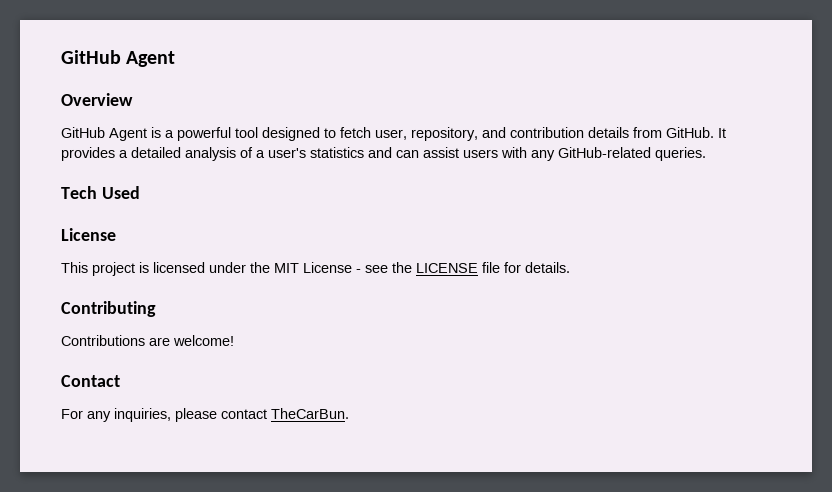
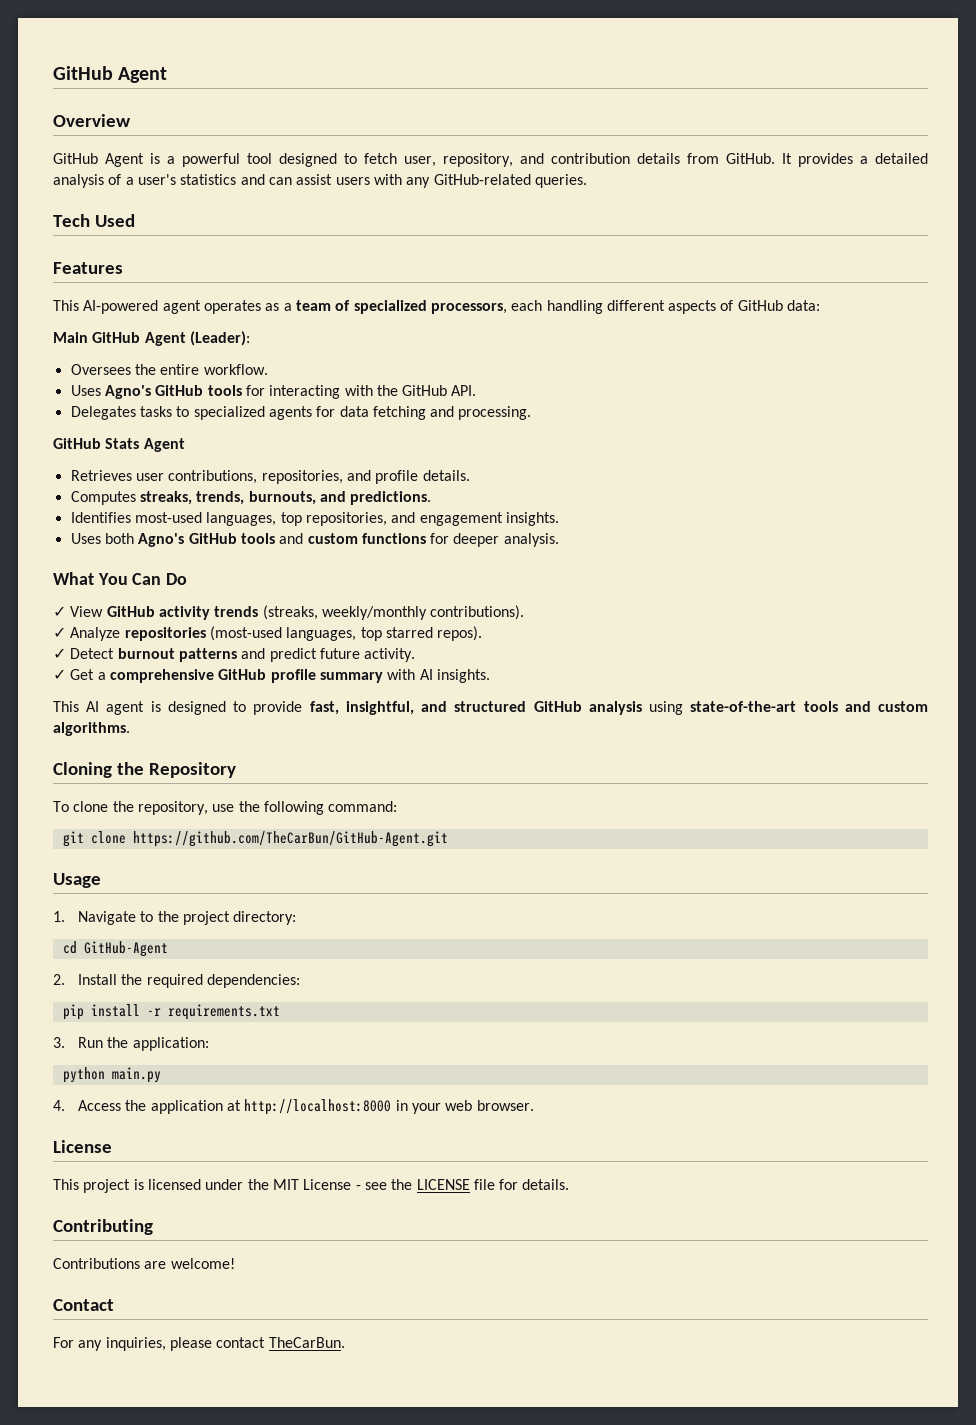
+ Features
+ This AI-powered agent operates as a team of specialized processors, each handling different aspects of GitHub data:
+ Main GitHub Agent (Leader):
+ Oversees the entire workflow.
+ Uses Agno's GitHub tools for interacting with the GitHub API.
+ Delegates tasks to specialized agents for data fetching and processing.
+ GitHub Stats Agent
+ Retrieves user contributions, repositories, and profile details.
+ Computes streaks, trends, burnouts, and predictions.
+ Identifies most-used languages, top repositories, and engagement insights.
+ Uses both Agno's GitHub tools and custom functions for deeper analysis.
+ What You Can Do
+ ✓ View GitHub activity trends (streaks, weekly/monthly contributions).
+ ✓ Analyze repositories (most-used languages, top starred repos).
+ ✓ Detect burnout patterns and predict future activity.
+ ✓ Get a comprehensive GitHub profile summary with AI insights.
+ This AI agent is designed to provide fast, insightful, and structured GitHub analysis using state-of-the-art tools and custom algorithms.
+ Cloning the Repository
+ To clone the repository, use the following command:
+ git clone https://github.com/TheCarBun/GitHub-Agent.git
+ Usage
+ 1. Navigate to the project directory:
+ cd GitHub-Agent
+ 2. Install the required dependencies:
+ pip install -r requirements.txt
+ 3. Run the application:
+ python main.py
+ 4. Access the application at http://localhost:8000 in your web browser.

